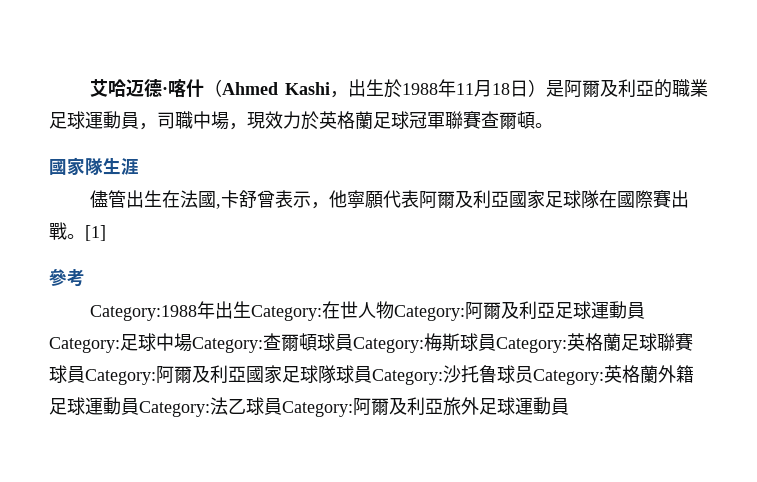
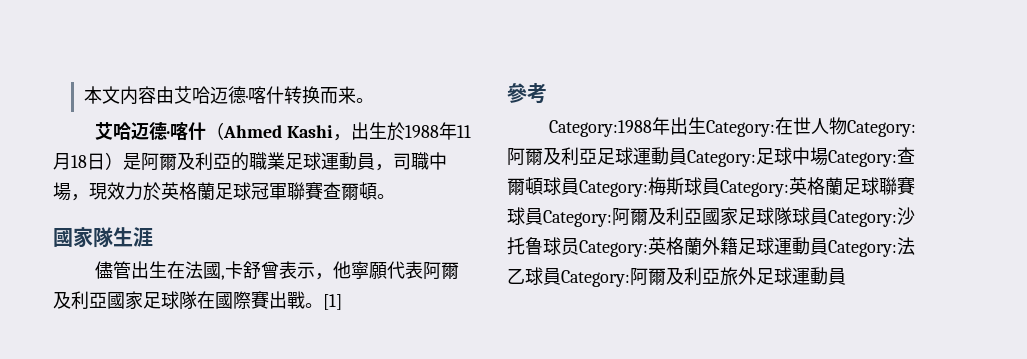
+ 本文内容由艾哈迈德·喀什转换而来。

